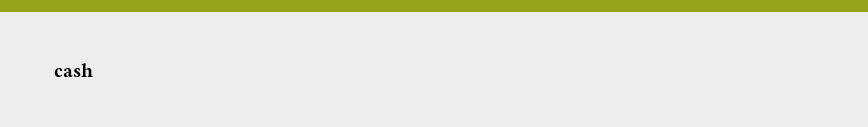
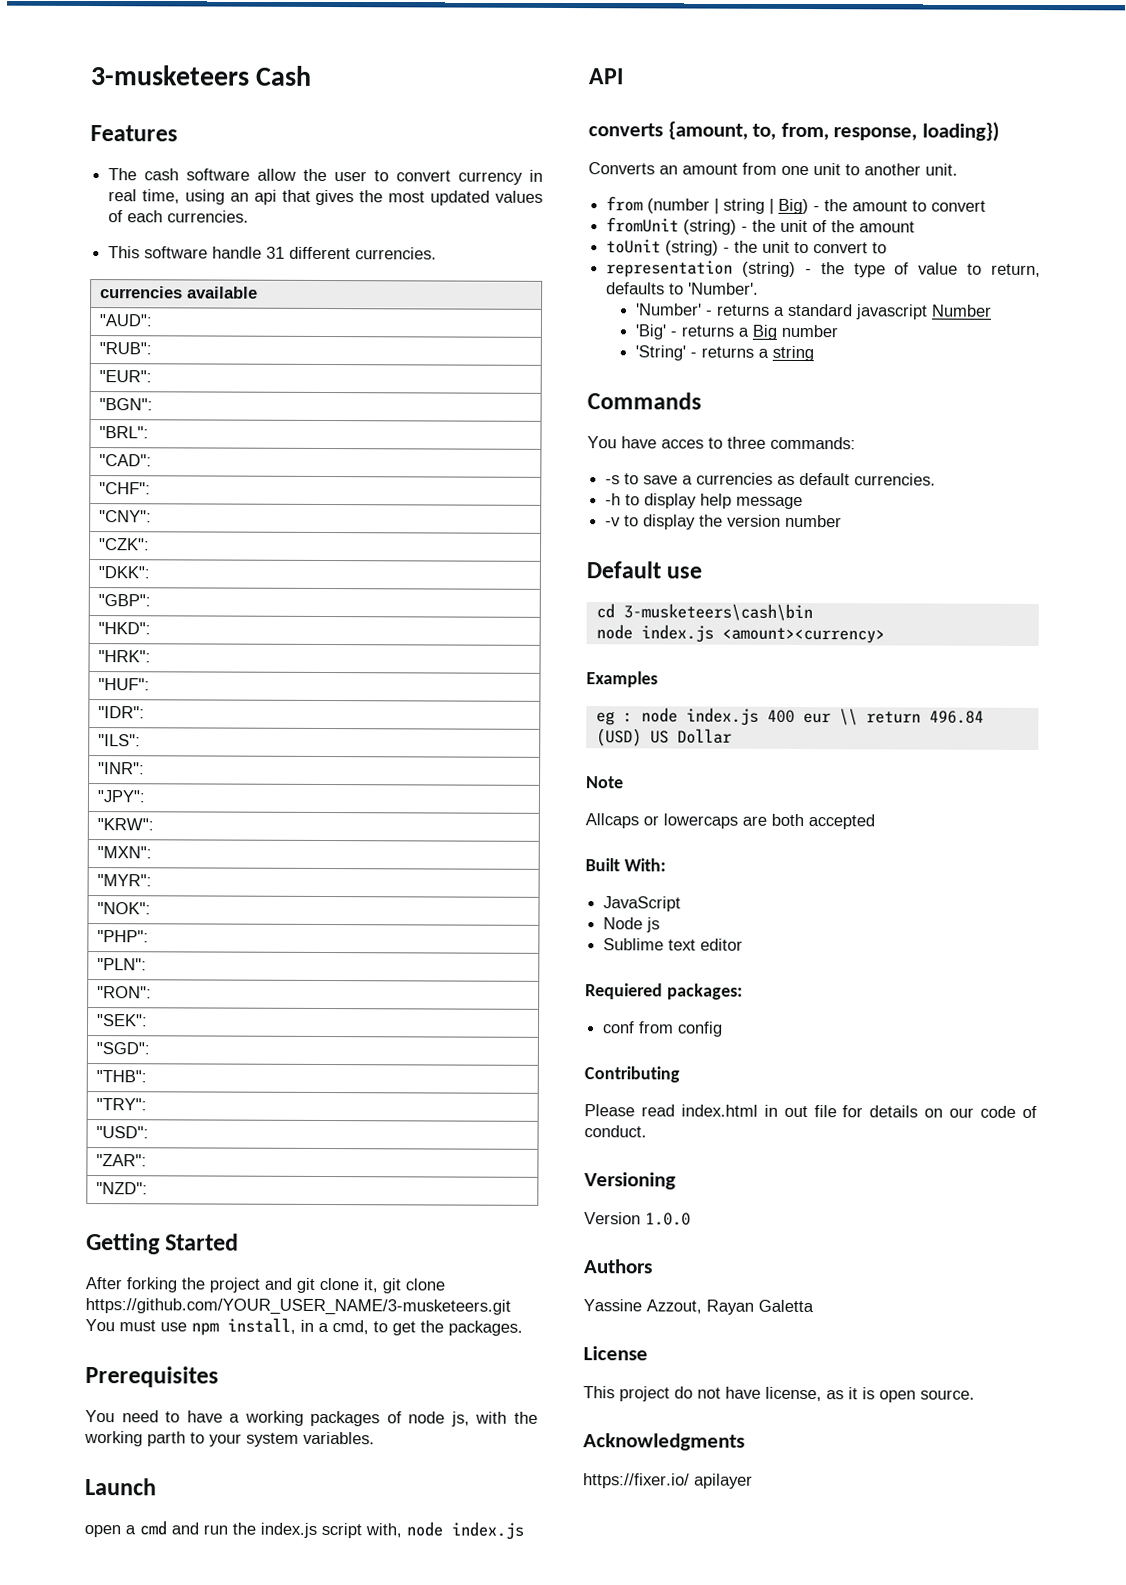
- cash
+ 3-musketeers Cash
+ Features
+ The cash software allow the user to convert currency in real time, using an api that gives the most updated values of each currencies.
+ This software handle 31 different currencies.
+ currencies available
+ "AUD":
+ "RUB":
+ "EUR":
+ "BGN":
+ "BRL":
+ "CAD":
+ "CHF":
+ "CNY":
+ "CZK":
+ "DKK":
+ "GBP":
+ "HKD":
+ "HRK":
+ "HUF":
+ "IDR":
+ "ILS":
+ "INR":
+ "JPY":
+ "KRW":
+ "MXN":
+ "MYR":
+ "NOK":
+ "PHP":
+ "PLN":
+ "RON":
+ "SEK":
+ "SGD":
+ "THB":
+ "TRY":
+ "USD":
+ "ZAR":
+ "NZD":
+ Getting Started
+ After forking the project and git clone it, git clone https://github.com/YOUR_USER_NAME/3-musketeers.git You must use npm install, in a cmd, to get the packages.
+ Prerequisites
+ You need to have a working packages of node js, with the working parth to your system variables.
+ Launch
+ open a cmd and run the index.js script with, node index.js
+ API
+ converts {amount, to, from, response, loading})
+ Converts an amount from one unit to another unit.
+ from (number | string | Big) - the amount to convert
+ fromUnit (string) - the unit of the amount
+ toUnit (string) - the unit to convert to
+ representation (string) - the type of value to return, defaults to 'Number'.
+ 'Number' - returns a standard javascript Number
+ 'Big' - returns a Big number
+ 'String' - returns a string
+ Commands
+ You have acces to three commands:
+ -s to save a currencies as default currencies.
+ -h to display help message
+ -v to display the version number
+ Default use
+ cd 3-musketeers\cash\bin
+ node index.js <amount><currency>
+ Examples
+ eg : node index.js 400 eur \\ return 496.84 (USD) US Dollar
+ Note
+ Allcaps or lowercaps are both accepted
+ Built With:
+ JavaScript
+ Node js
+ Sublime text editor
+ Requiered packages:
+ conf from config
+ Contributing
+ Please read index.html in out file for details on our code of conduct.
+ Versioning
+ Version 1.0.0
+ Authors
+ Yassine Azzout, Rayan Galetta
+ License
+ This project do not have license, as it is open source.
+ Acknowledgments
+ https://fixer.io/ apilayer

